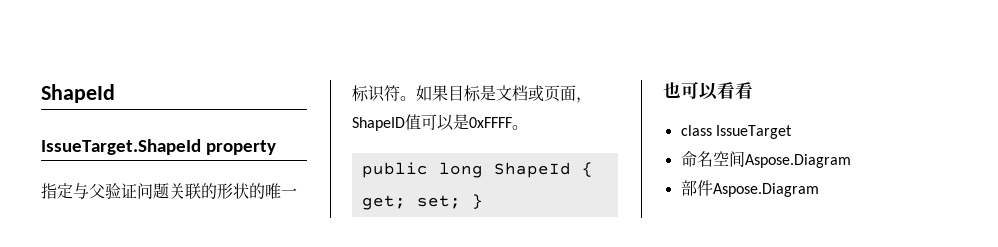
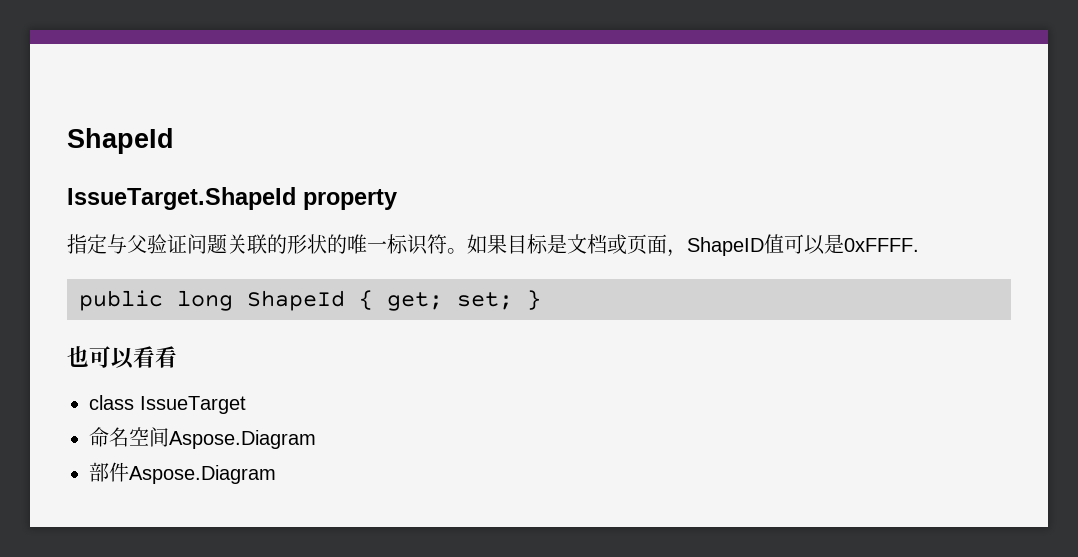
- 如果目标是文档或页面，ShapeID值可以是0xFFFF。
+ 如果目标是文档或页面，ShapeID值可以是0xFFFF.

